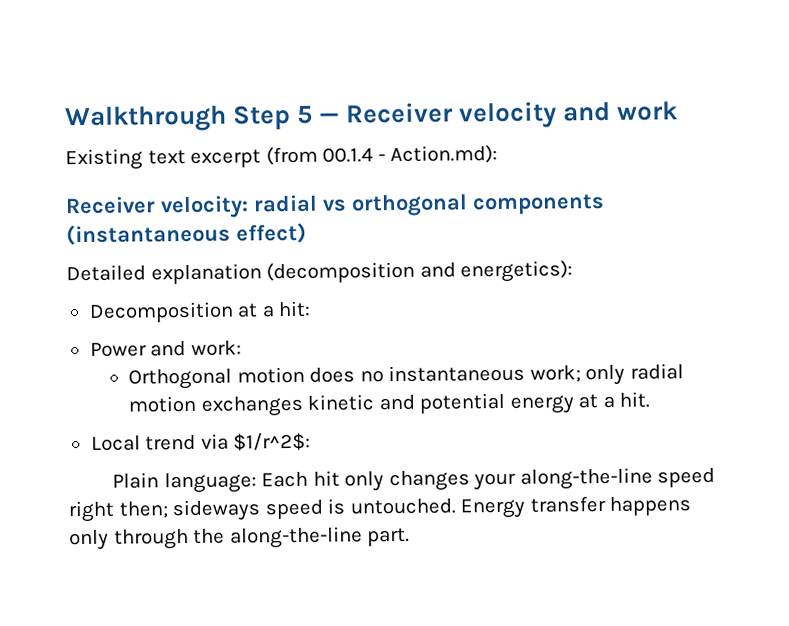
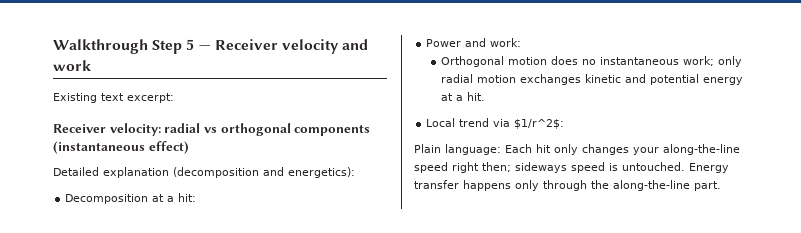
- Existing text excerpt (from 00.1.4 - Action.md):
+ Existing text excerpt:

